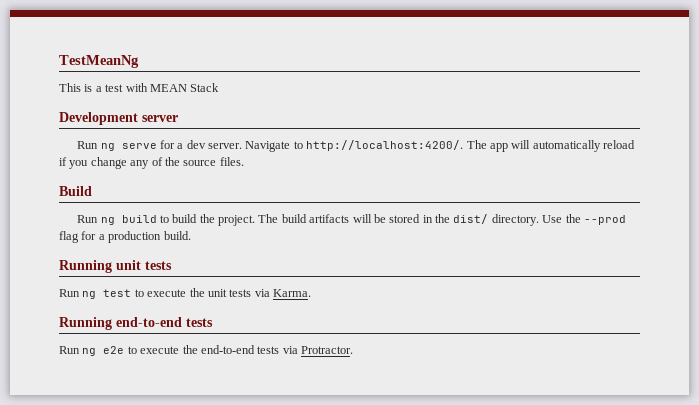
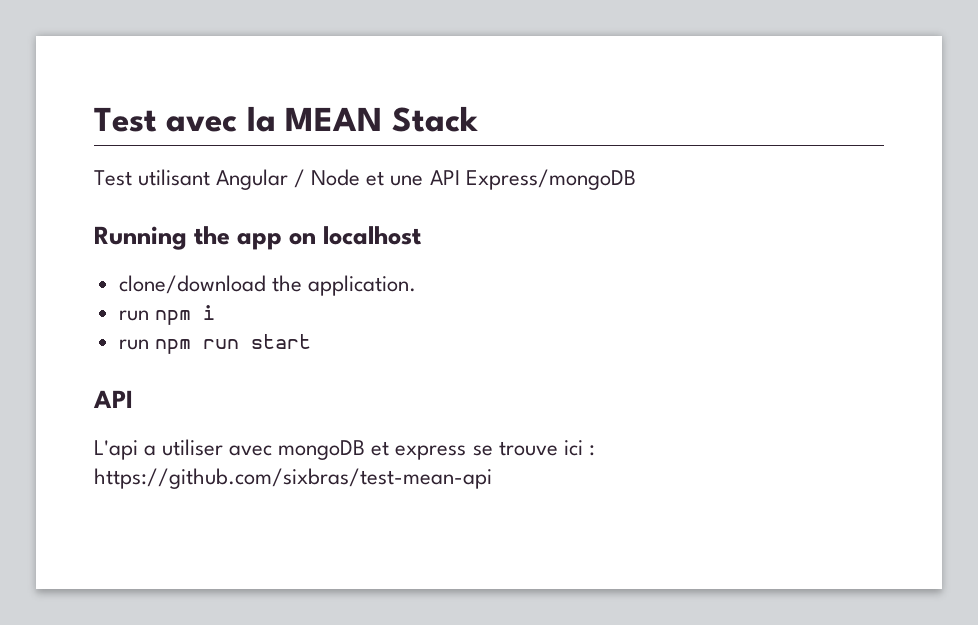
- TestMeanNg
- This is a test with MEAN Stack
- Development server
- Run ng serve for a dev server. Navigate to http://localhost:4200/. The app will automatically reload if you change any of the source files.
- Build
- Run ng build to build the project. The build artifacts will be stored in the dist/ directory. Use the --prod flag for a production build.
- Running unit tests
- Run ng test to execute the unit tests via Karma.
- Running end-to-end tests
- Run ng e2e to execute the end-to-end tests via Protractor.
+ Test avec la MEAN Stack
+ Test utilisant Angular / Node et une API Express/mongoDB
+ Running the app on localhost
+ clone/download the application.
+ run npm i
+ run npm run start
+ API
+ L'api a utiliser avec mongoDB et express se trouve ici : https://github.com/sixbras/test-mean-api

